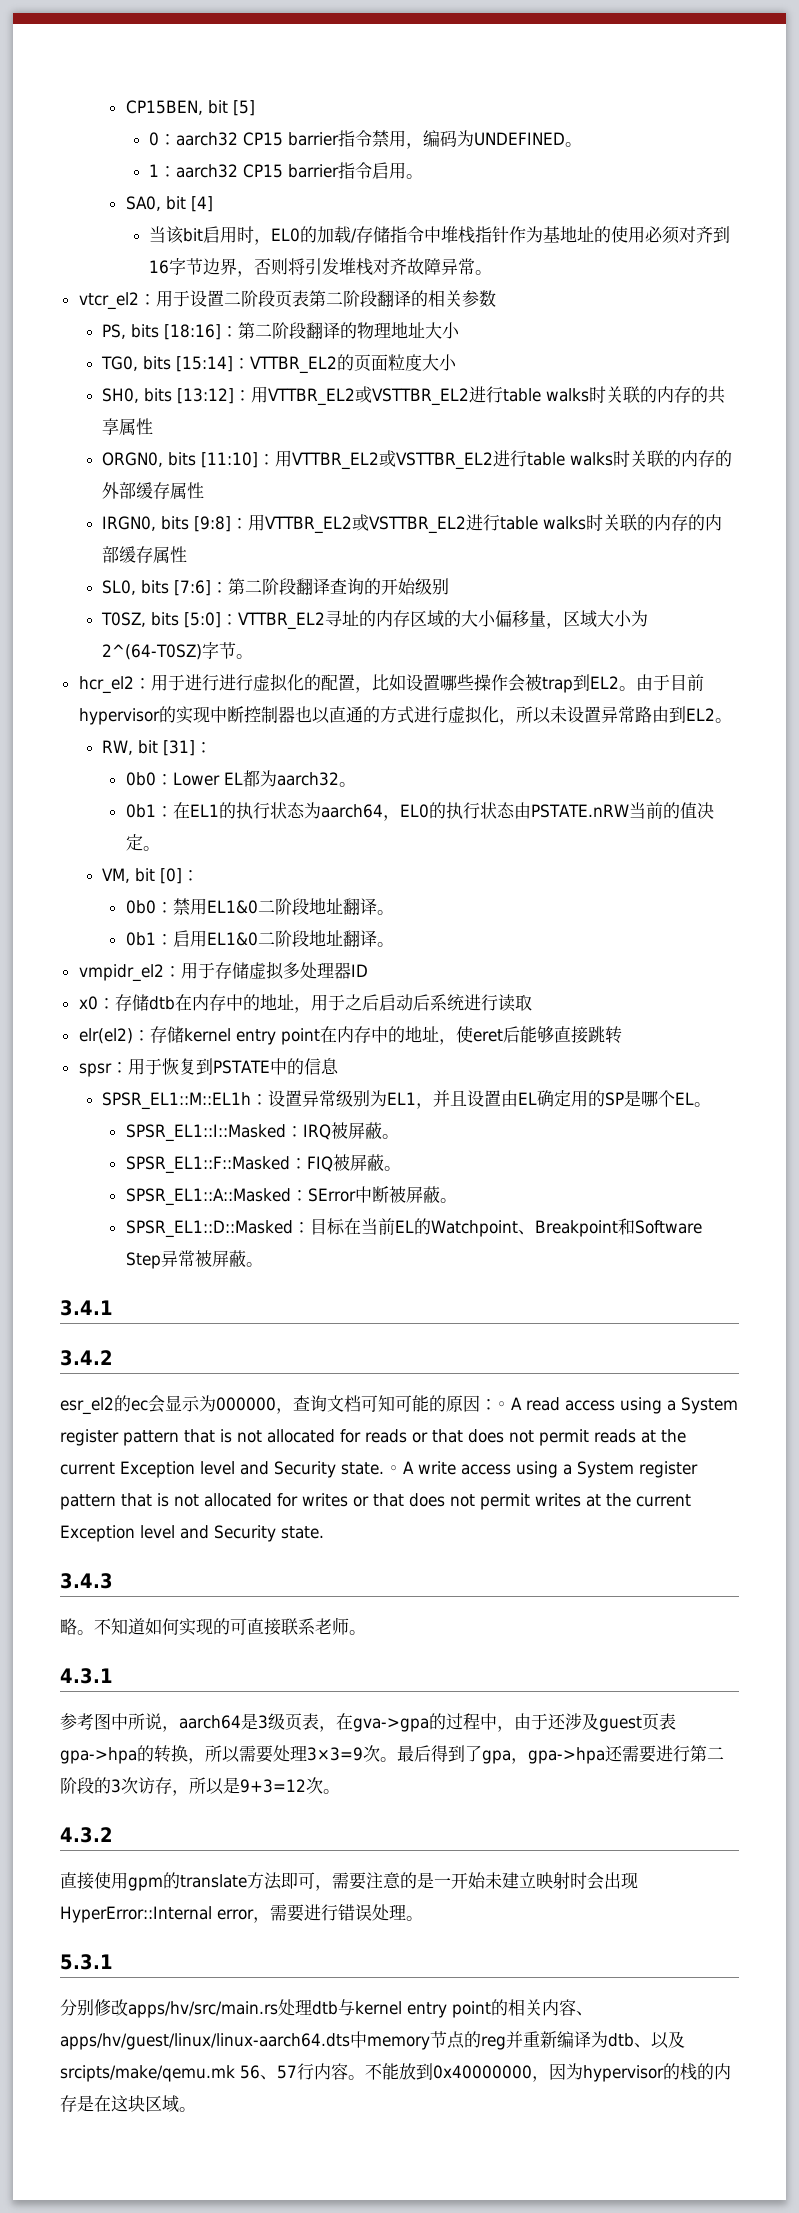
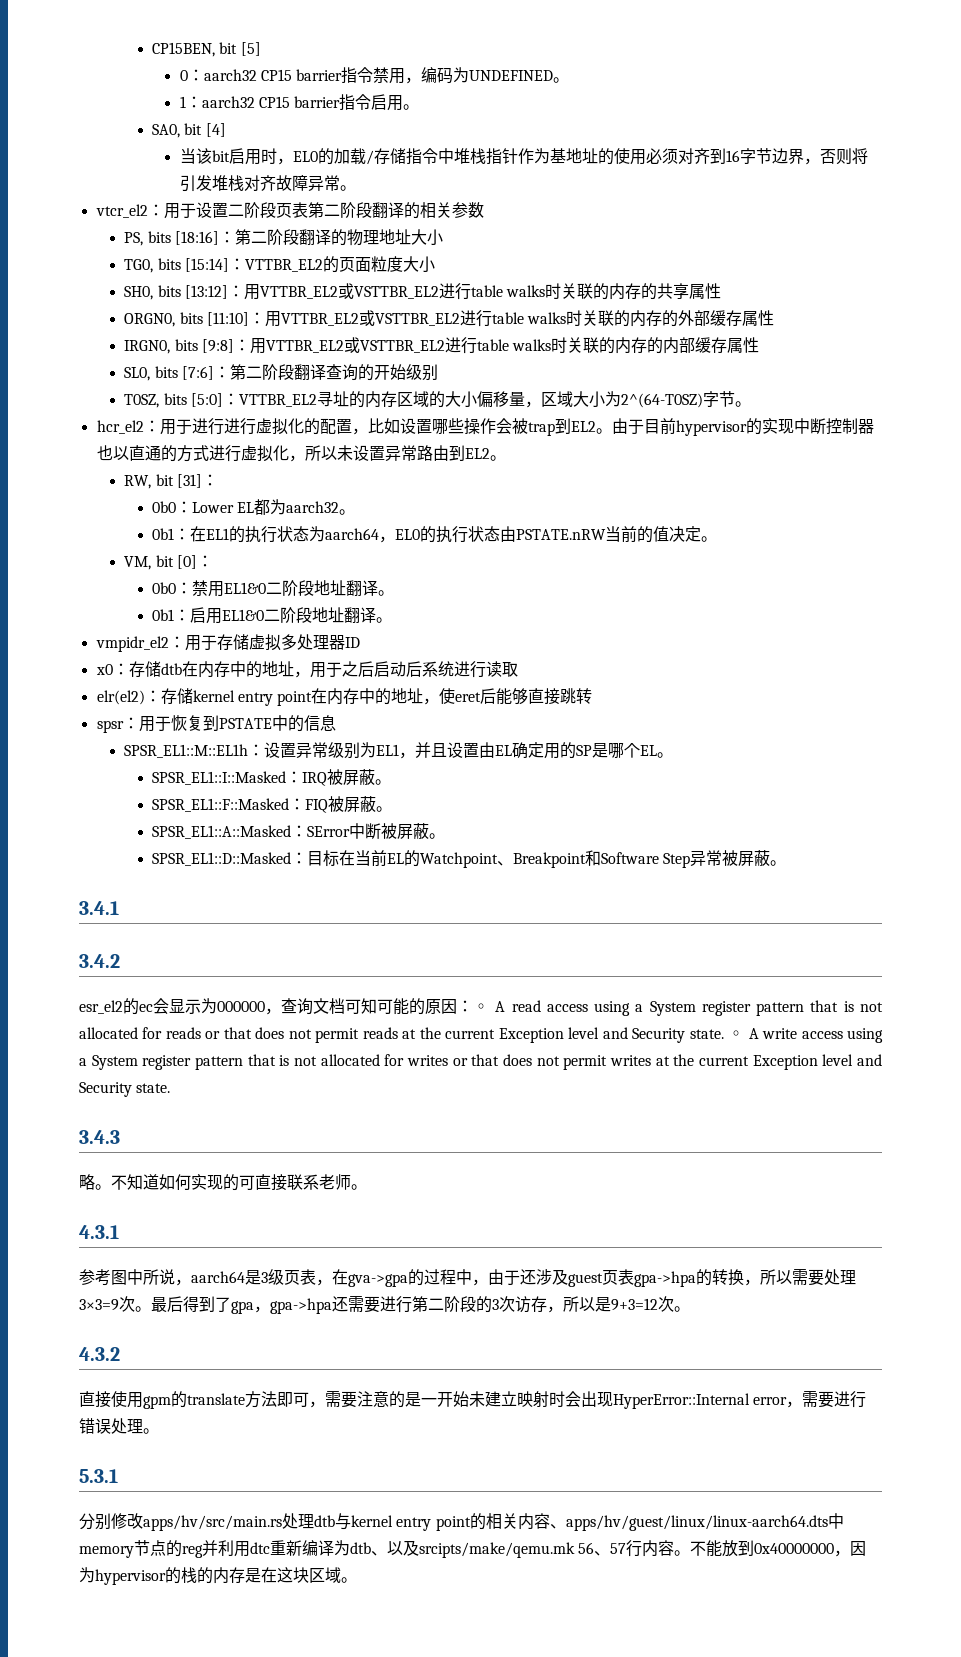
- 分别修改apps/hv/src/main.rs处理dtb与kernel entry point的相关内容、apps/hv/guest/linux/linux-aarch64.dts中memory节点的reg并重新编译为dtb、以及srcipts/make/qemu.mk 56、57行内容。
+ 分别修改apps/hv/src/main.rs处理dtb与kernel entry point的相关内容、apps/hv/guest/linux/linux-aarch64.dts中memory节点的reg并利用dtc重新编译为dtb、以及srcipts/make/qemu.mk 56、57行内容。

